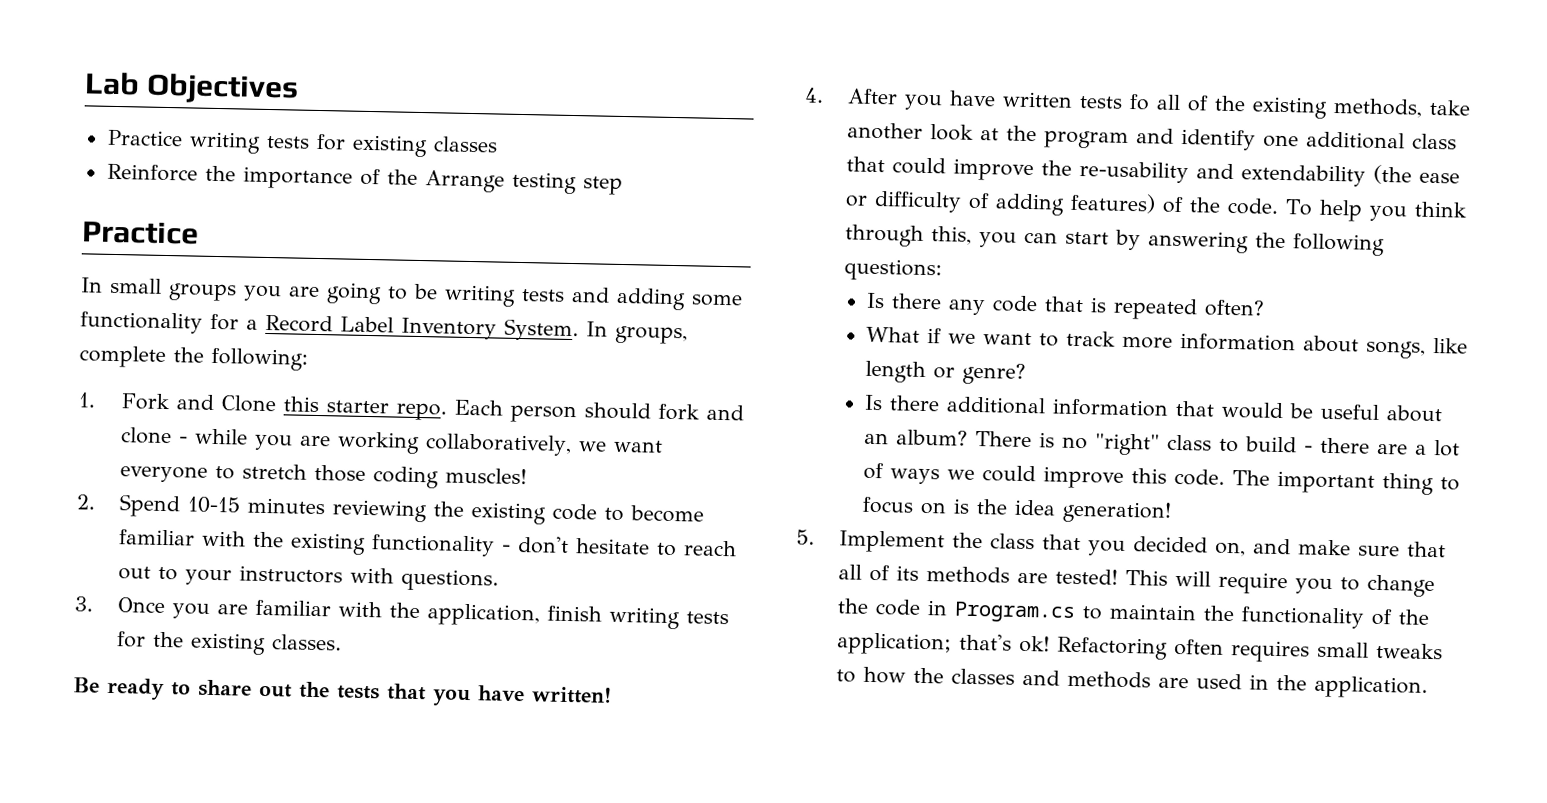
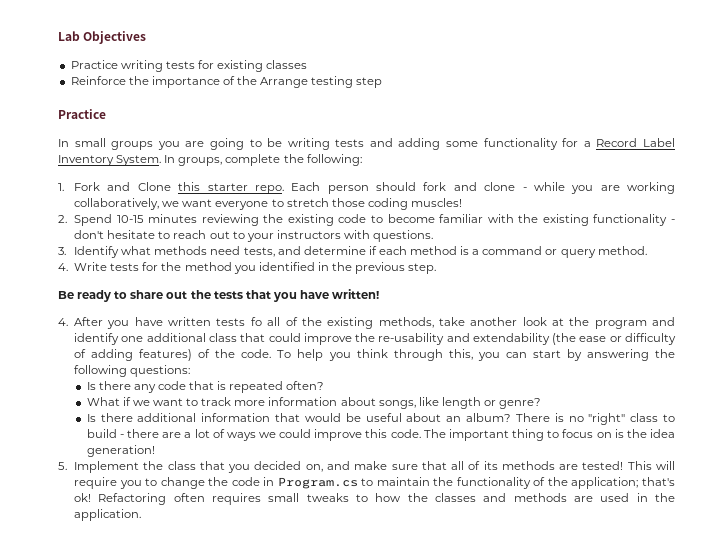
- 3. Once you are familiar with the application, finish writing tests for the existing classes.
+ 3. Identify what methods need tests, and determine if each method is a command or query method.
+ 4. Write tests for the method you identified in the previous step.

